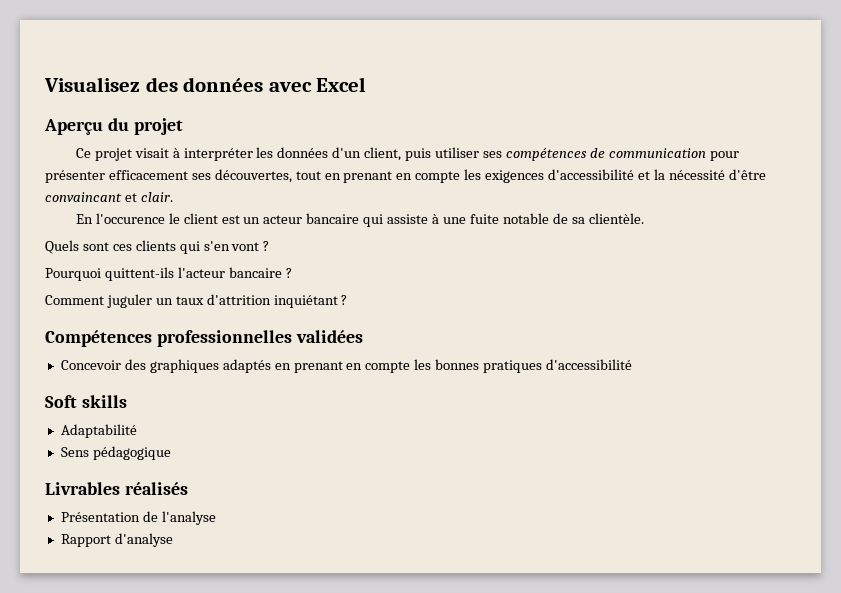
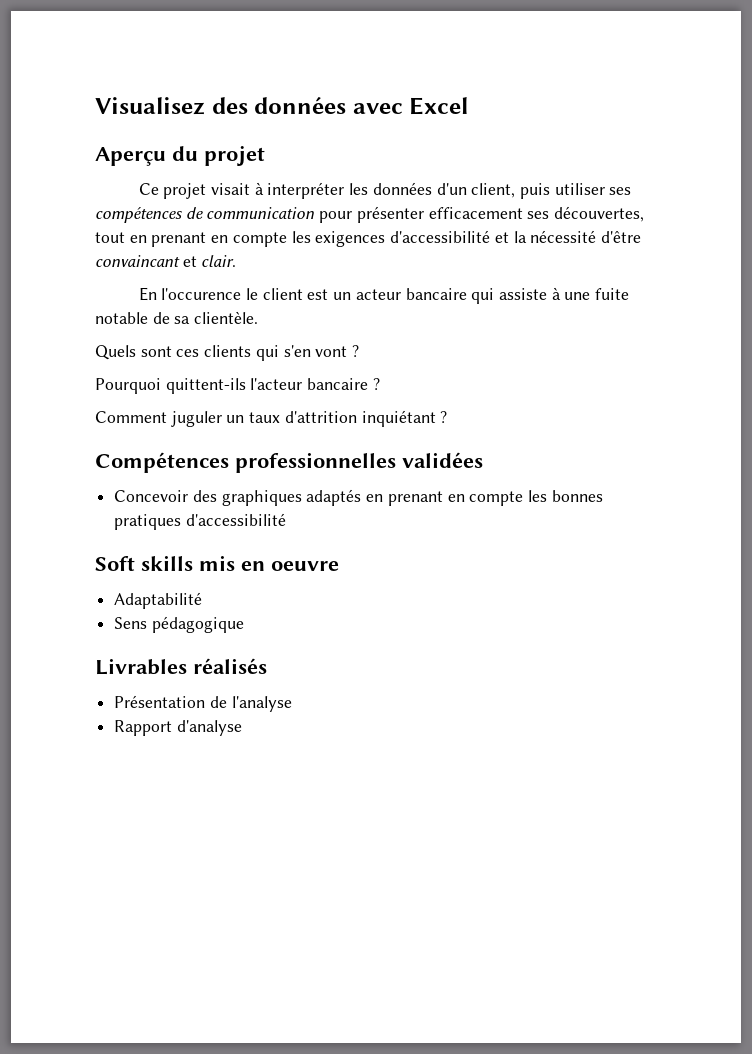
- Soft skills
+ Soft skills mis en oeuvre

